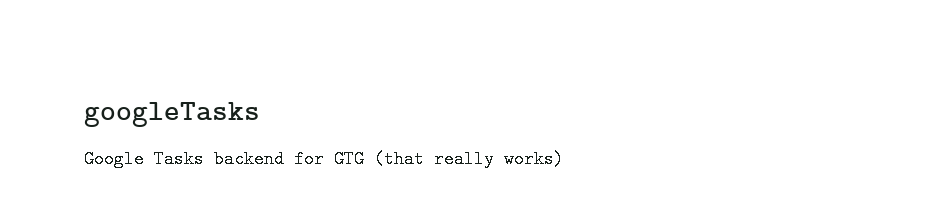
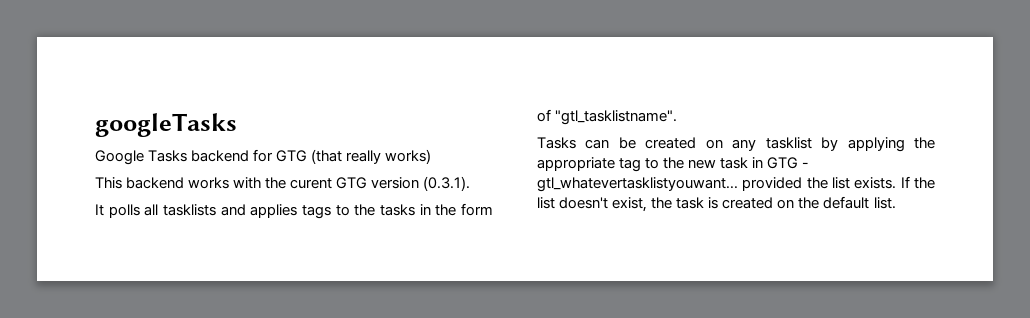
+ This backend works with the curent GTG version (0.3.1).
+ It polls all tasklists and applies tags to the tasks in the form of "gtl_tasklistname".
+ Tasks can be created on any tasklist by applying the appropriate tag to the new task in GTG - gtl_whatevertasklistyouwant... provided the list exists. If the list doesn't exist, the task is created on the default list.

